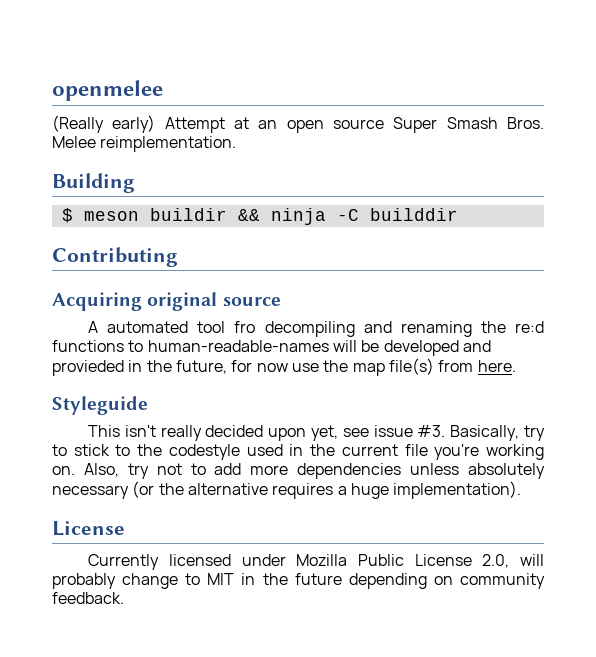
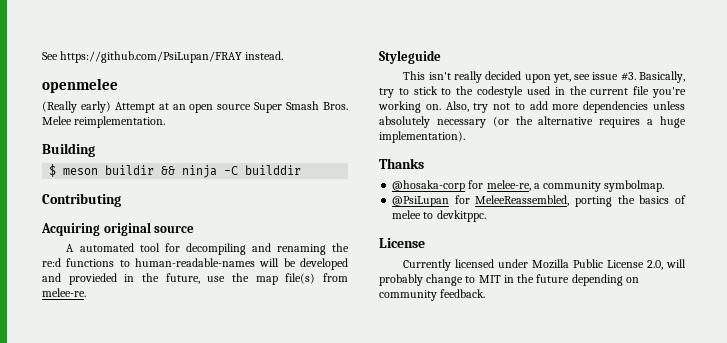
+ See https://github.com/PsiLupan/FRAY instead.
- A automated tool fro decompiling and renaming the re:d functions to human-readable-names will be developed and provieded in the future, for now use the map file(s) from here.
+ A automated tool for decompiling and renaming the re:d functions to human-readable-names will be developed and provieded in the future, use the map file(s) from melee-re.
+ Thanks
+ @hosaka-corp for melee-re, a community symbolmap.
+ @PsiLupan for MeleeReassembled, porting the basics of melee to devkitppc.

